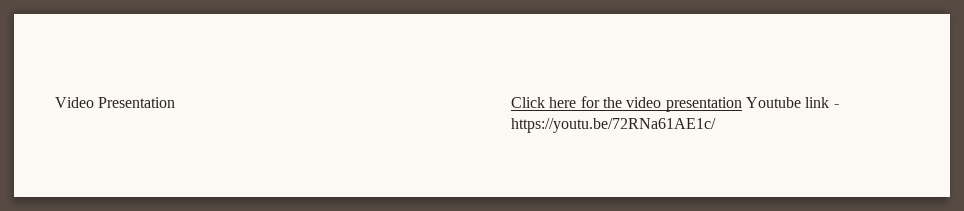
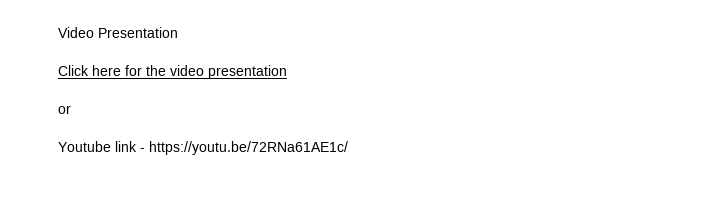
- Click here for the video presentation Youtube link - https://youtu.be/72RNa61AE1c/
+ Click here for the video presentation
+ or
+ Youtube link - https://youtu.be/72RNa61AE1c/

